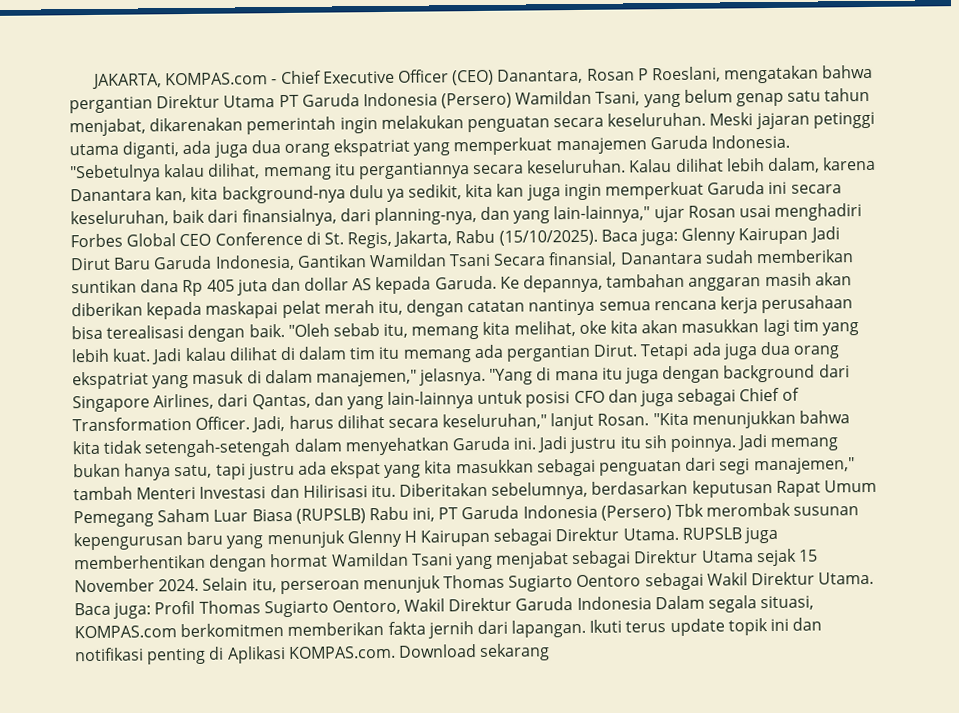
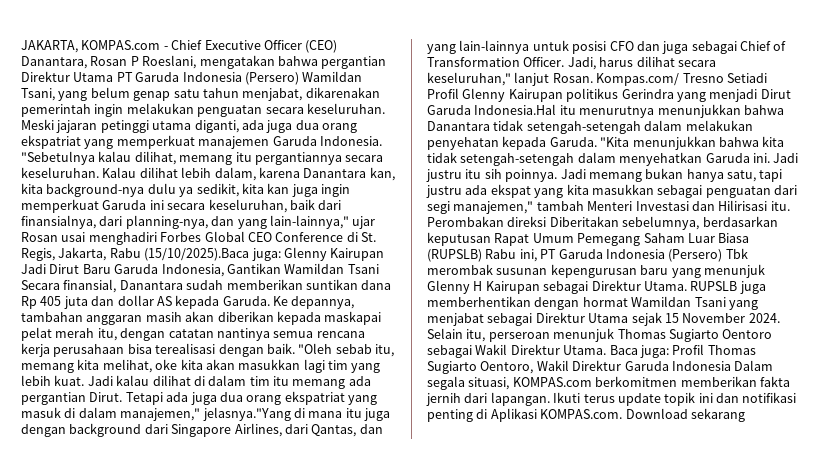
- Kalau dilihat lebih dalam, karena Danantara kan, kita background-nya dulu ya sedikit, kita kan juga ingin memperkuat Garuda ini secara keseluruhan, baik dari finansialnya, dari planning-nya, dan yang lain-lainnya," ujar Rosan usai menghadiri Forbes Global CEO Conference di St. Regis, Jakarta, Rabu (15/10/2025). Baca juga:
+ Kalau dilihat lebih dalam, karena Danantara kan, kita background-nya dulu ya sedikit, kita kan juga ingin memperkuat Garuda ini secara keseluruhan, baik dari finansialnya, dari planning-nya, dan yang lain-lainnya," ujar Rosan usai menghadiri Forbes Global CEO Conference di St. Regis, Jakarta, Rabu (15/10/2025).Baca juga:
- Tetapi ada juga dua orang ekspatriat yang masuk di dalam manajemen," jelasnya. "Yang di mana itu juga dengan background dari Singapore Airlines, dari Qantas, dan yang lain-lainnya untuk posisi CFO dan juga sebagai Chief of Transformation Officer.
+ Tetapi ada juga dua orang ekspatriat yang masuk di dalam manajemen," jelasnya."Yang di mana itu juga dengan background dari Singapore Airlines, dari Qantas, dan yang lain-lainnya untuk posisi CFO dan juga sebagai Chief of Transformation Officer.
+ Kompas.com/ Tresno Setiadi Profil Glenny Kairupan politikus Gerindra yang menjadi Dirut Garuda Indonesia.Hal itu menurutnya menunjukkan bahwa Danantara tidak setengah-setengah dalam melakukan penyehatan kepada Garuda.
- Diberitakan sebelumnya, berdasarkan keputusan Rapat Umum Pemegang Saham Luar Biasa (RUPSLB) Rabu ini, PT Garuda Indonesia (Persero) Tbk merombak susunan kepengurusan baru yang menunjuk Glenny H Kairupan sebagai Direktur Utama.
+ Perombakan direksi Diberitakan sebelumnya, berdasarkan keputusan Rapat Umum Pemegang Saham Luar Biasa (RUPSLB) Rabu ini, PT Garuda Indonesia (Persero) Tbk merombak susunan kepengurusan baru yang menunjuk Glenny H Kairupan sebagai Direktur Utama.

